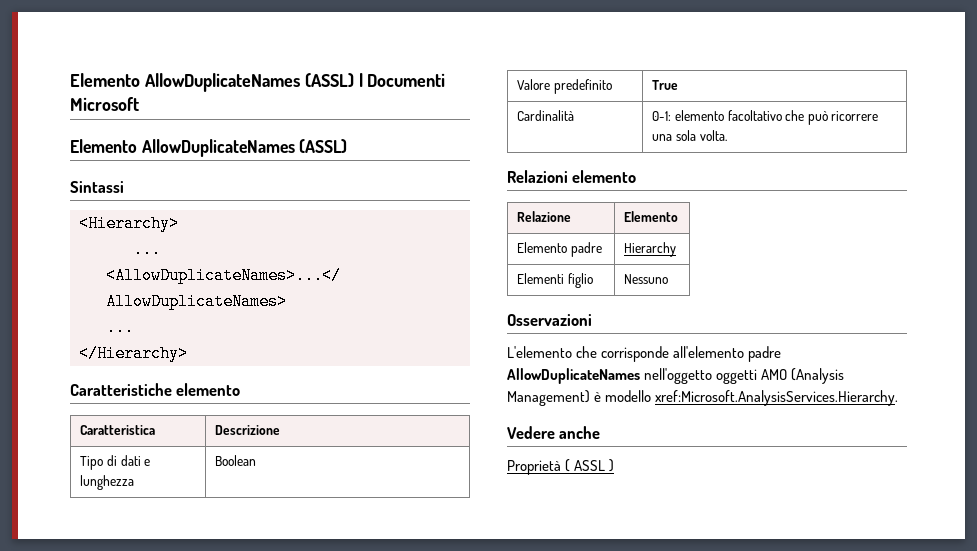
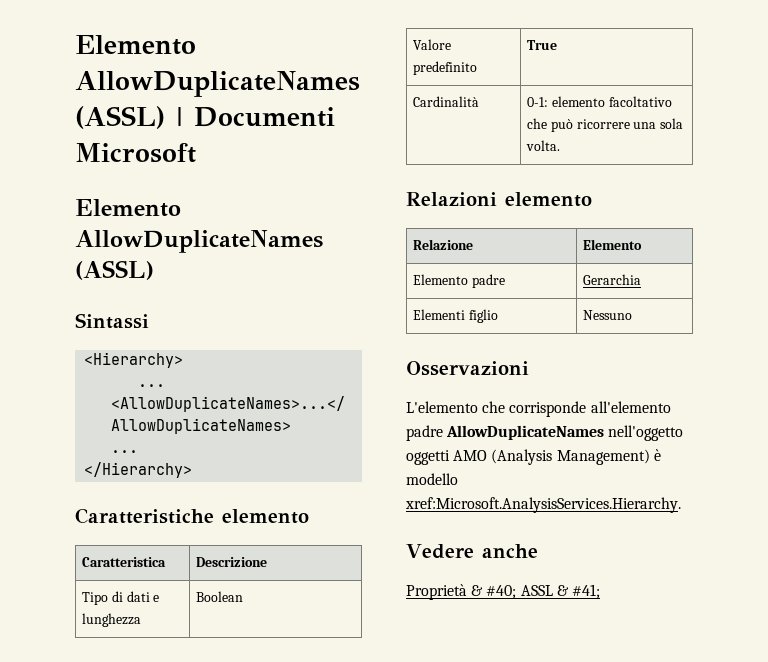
- Elemento padre | Hierarchy
+ Elemento padre | Gerarchia
- Proprietà ( ASSL )
+ Proprietà & #40; ASSL & #41;

